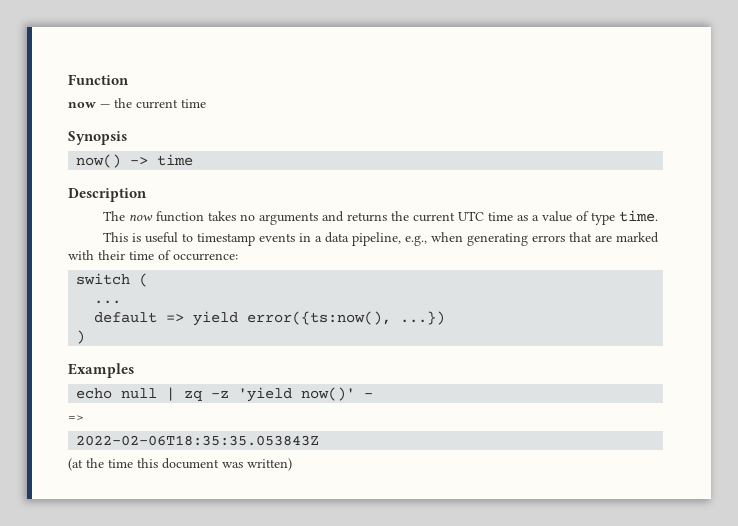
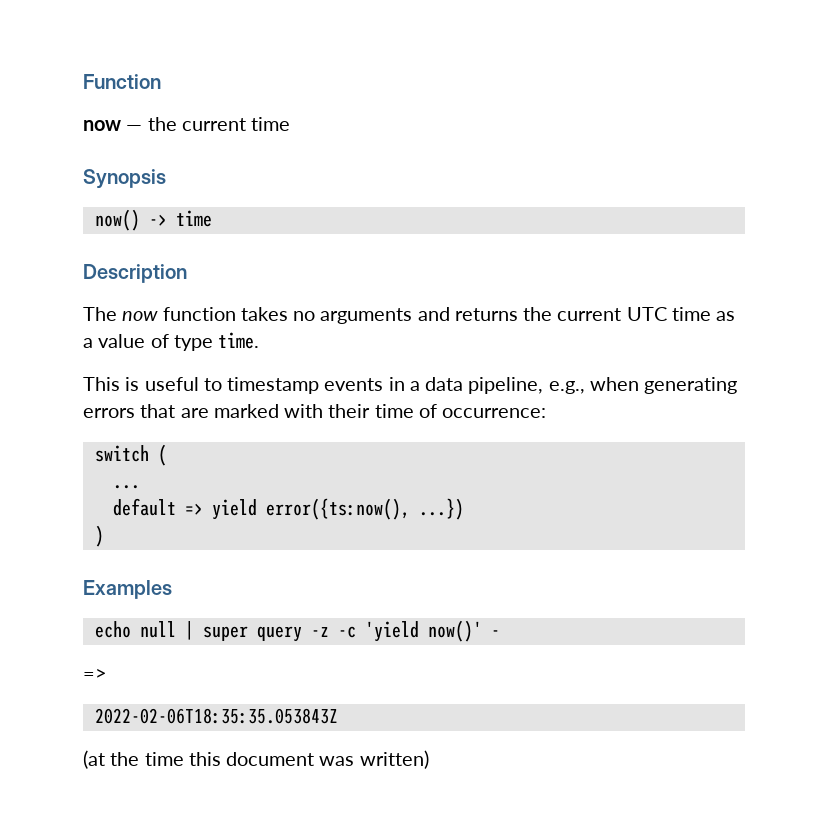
- echo null | zq -z 'yield now()' -
+ echo null | super query -z -c 'yield now()' -

